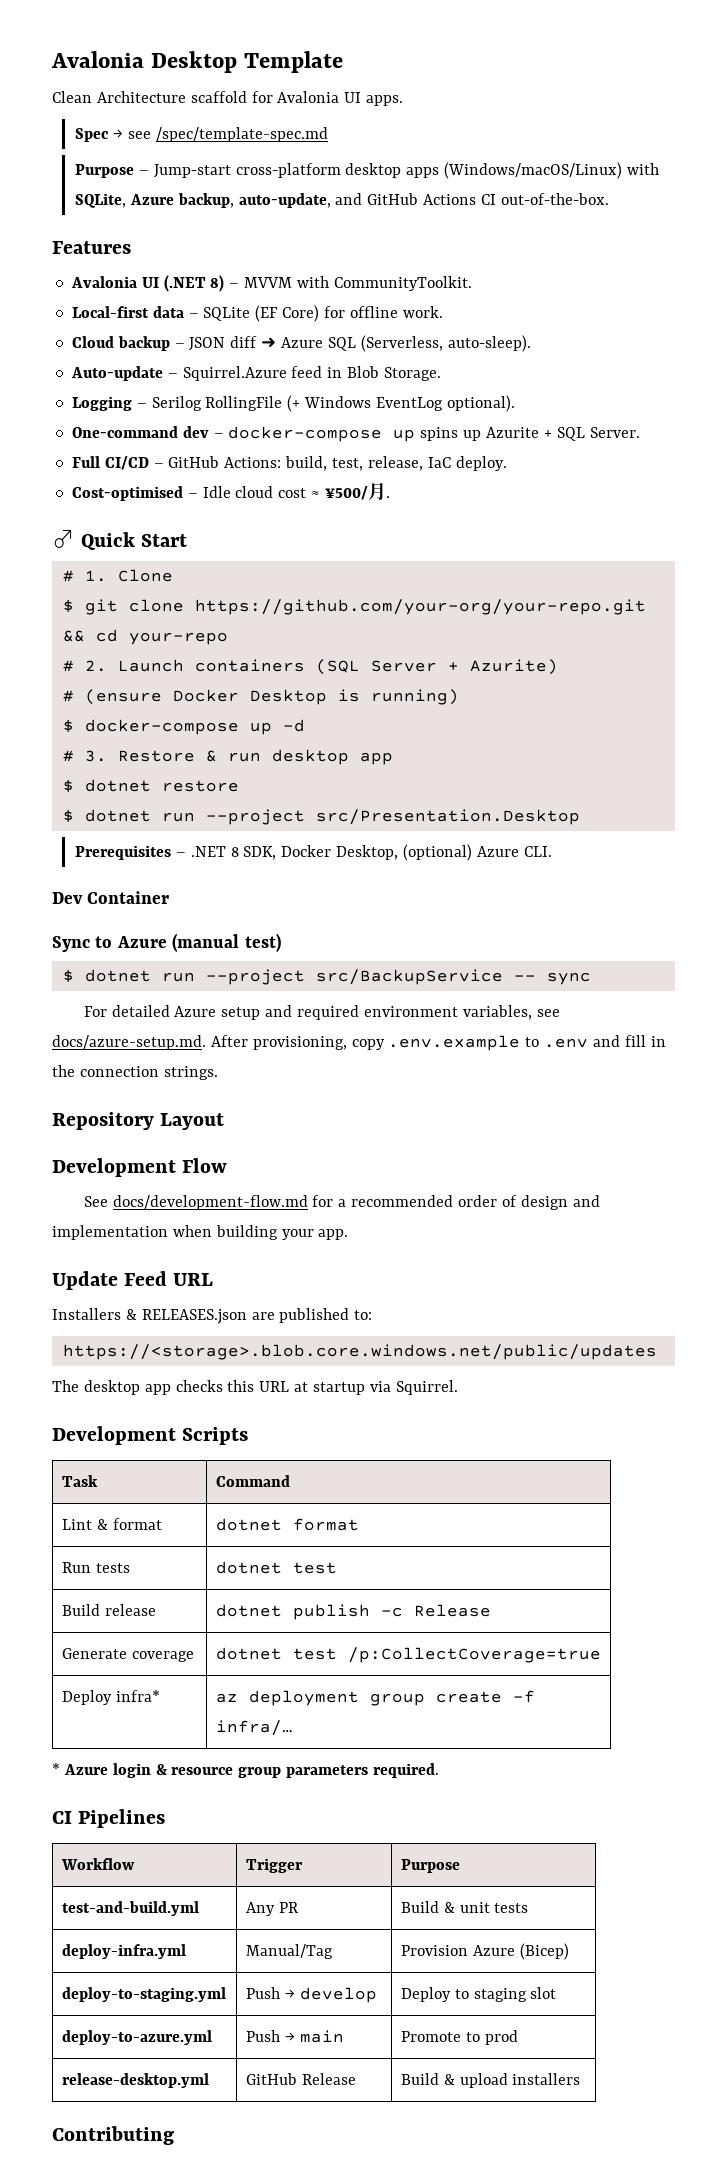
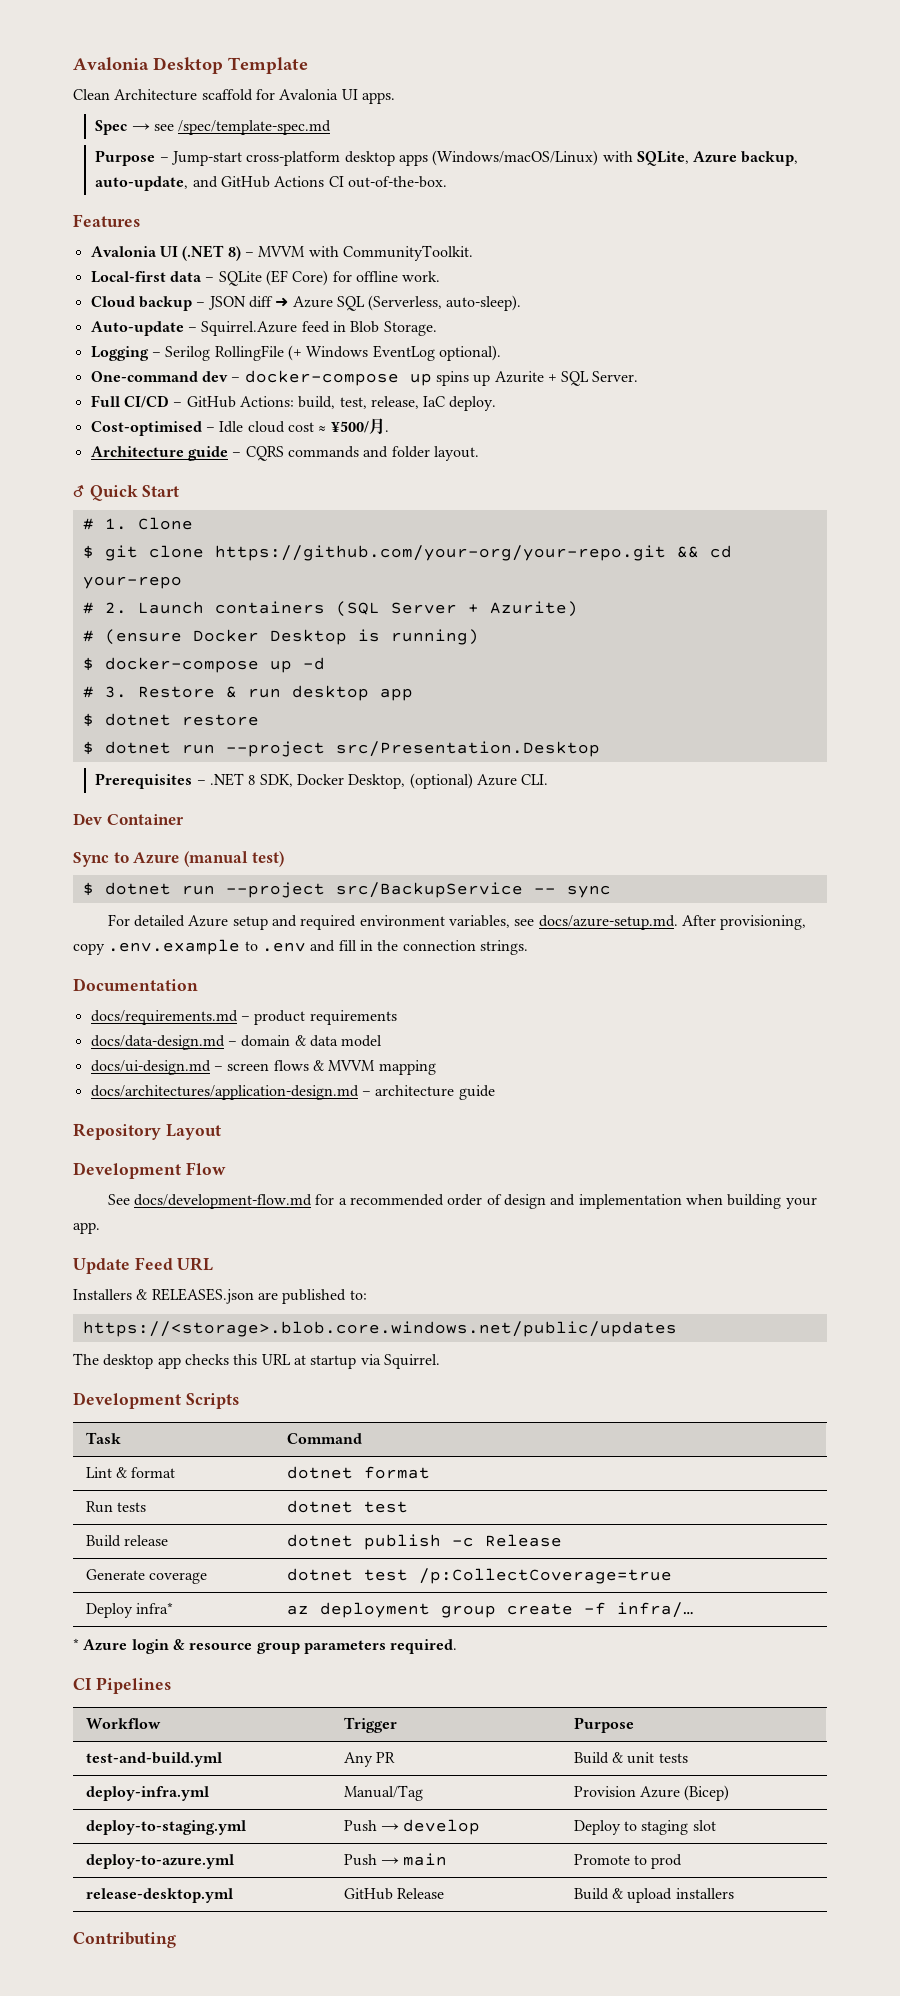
+ Architecture guide – CQRS commands and folder layout.
+ Documentation
+ docs/requirements.md – product requirements
+ docs/data-design.md – domain & data model
+ docs/ui-design.md – screen flows & MVVM mapping
+ docs/architectures/application-design.md – architecture guide

